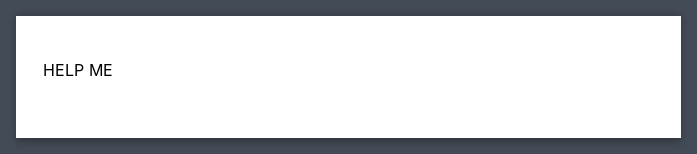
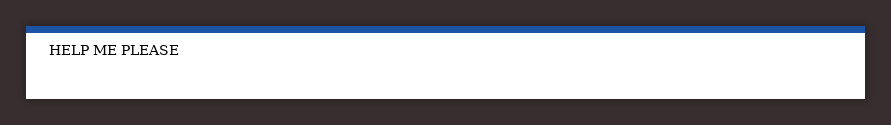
- HELP ME
+ HELP ME PLEASE

